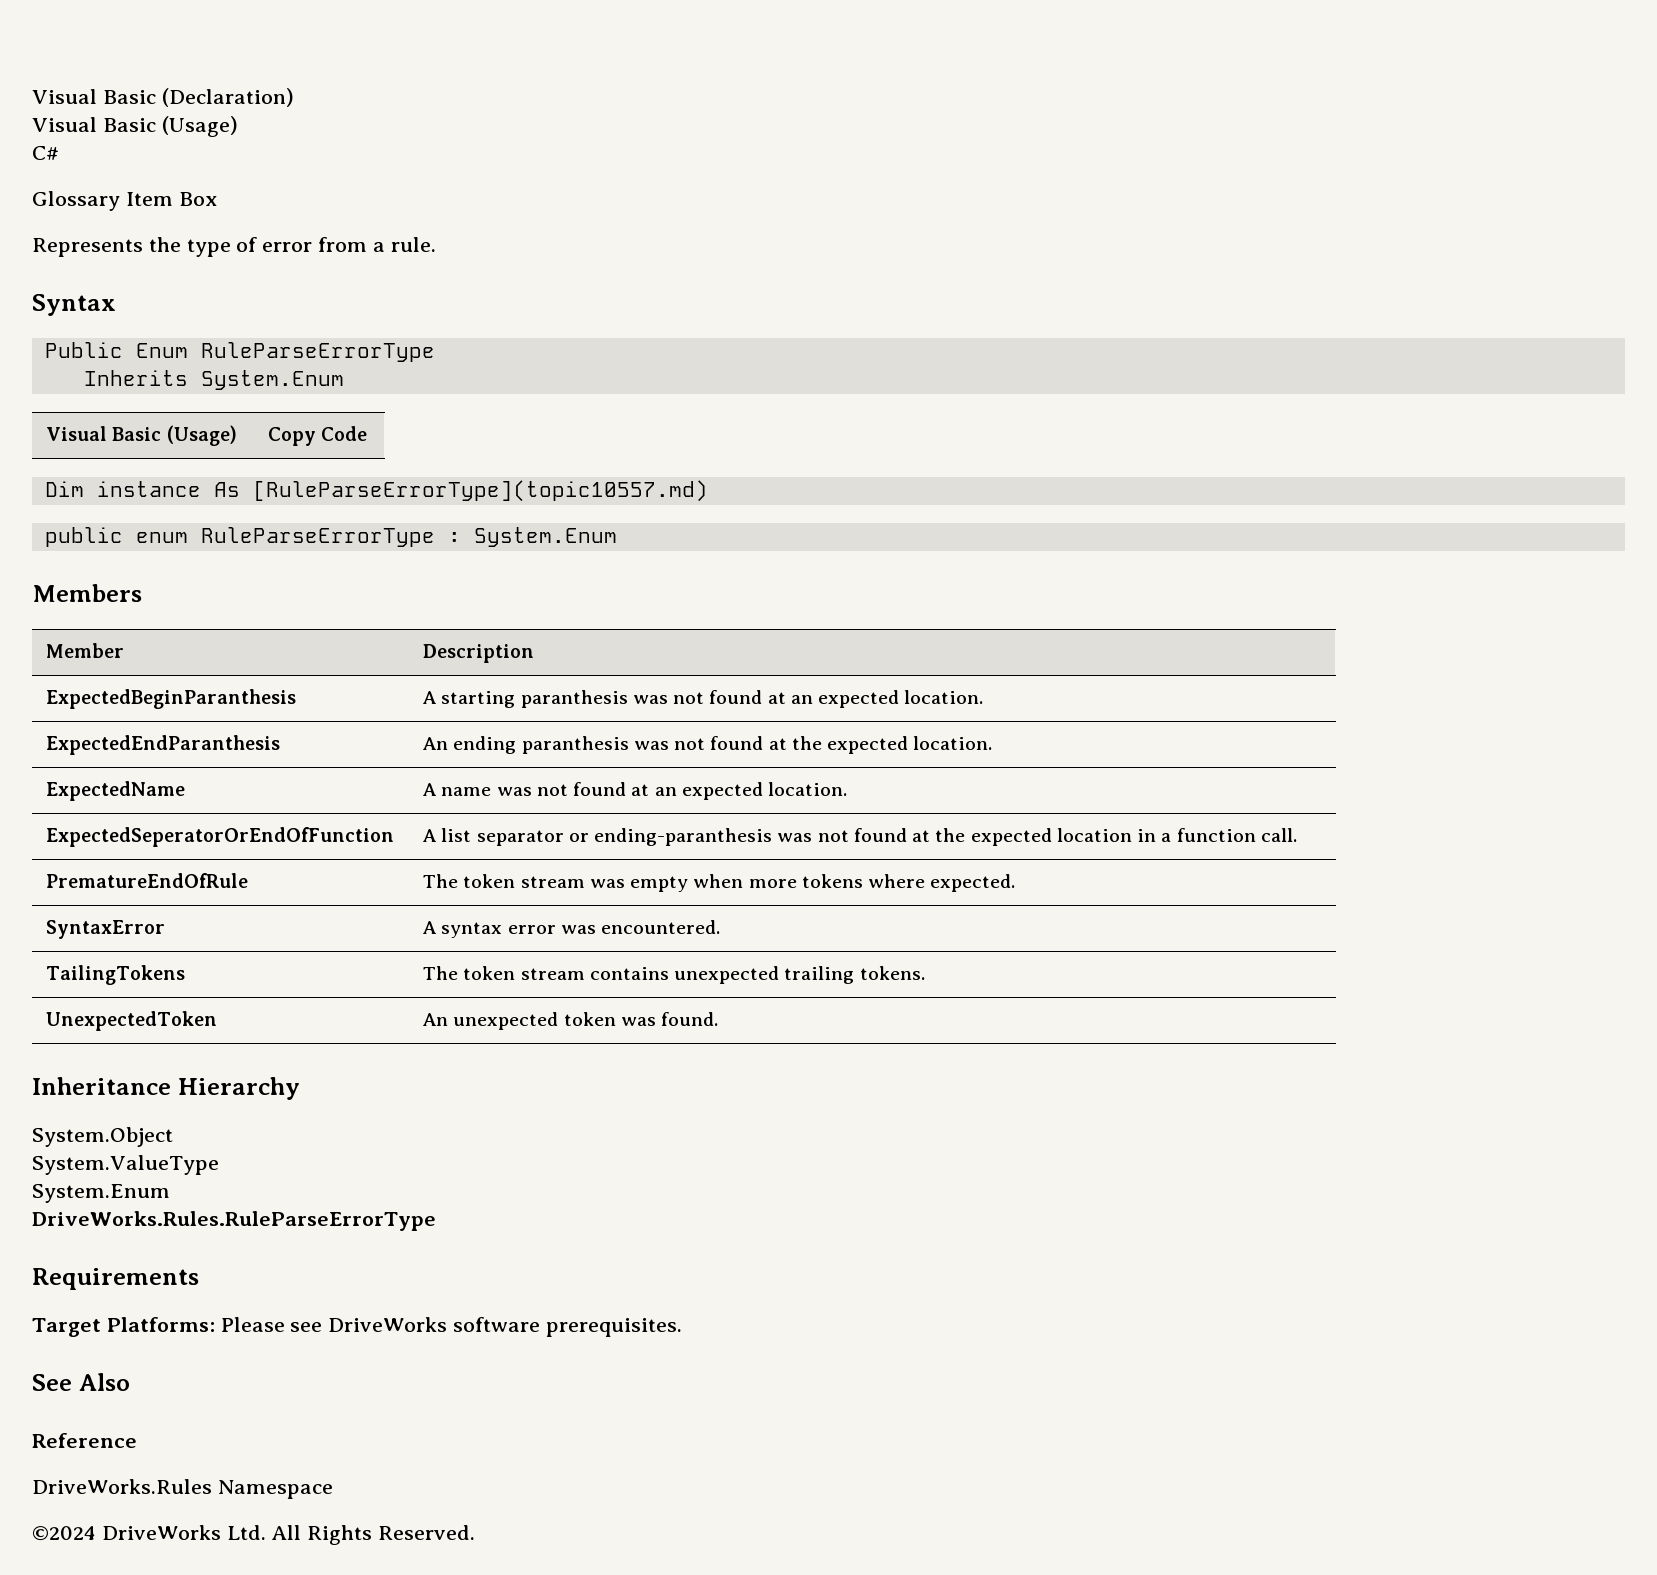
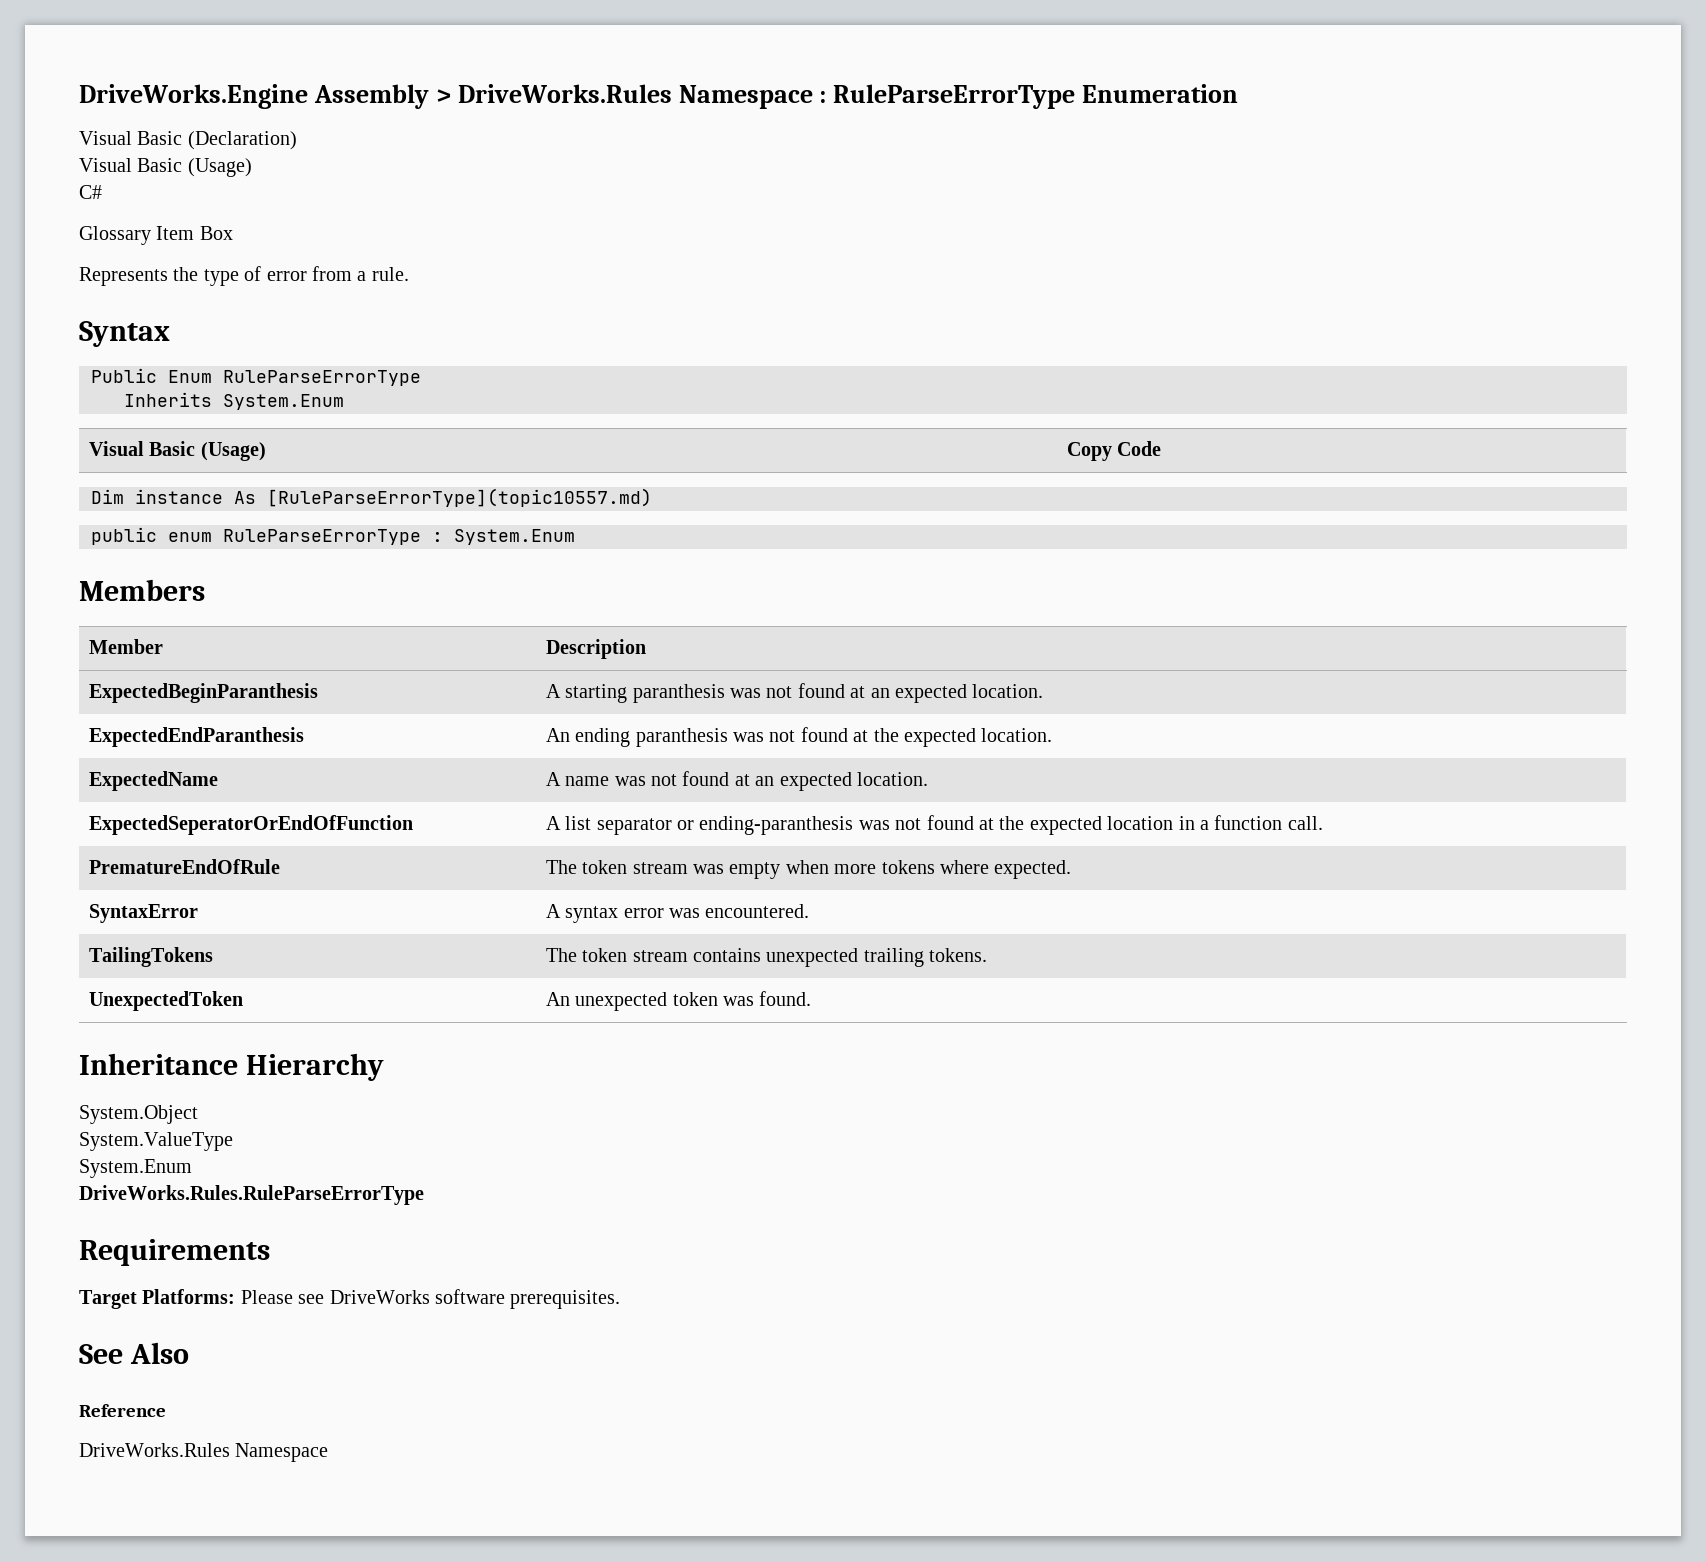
+ DriveWorks.Engine Assembly > DriveWorks.Rules Namespace : RuleParseErrorType Enumeration
- ©2024 DriveWorks Ltd. All Rights Reserved.

